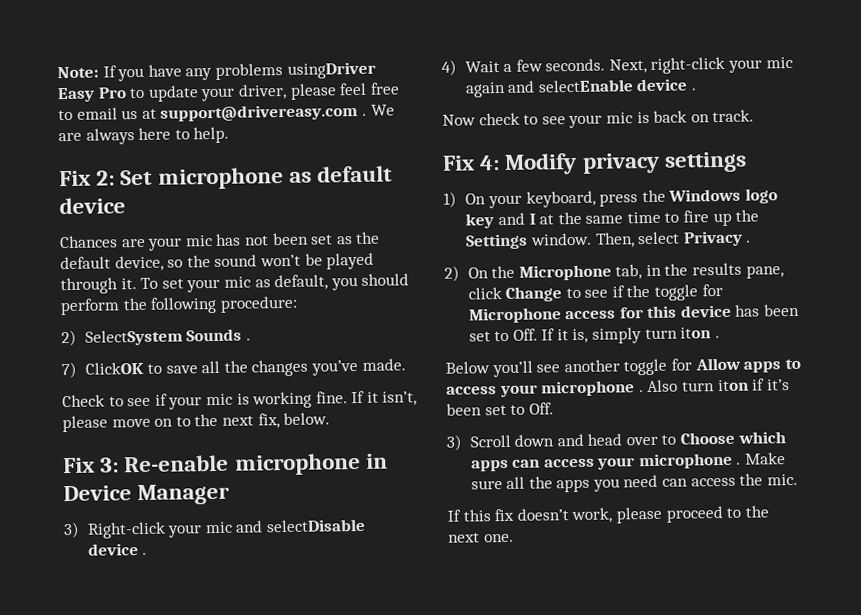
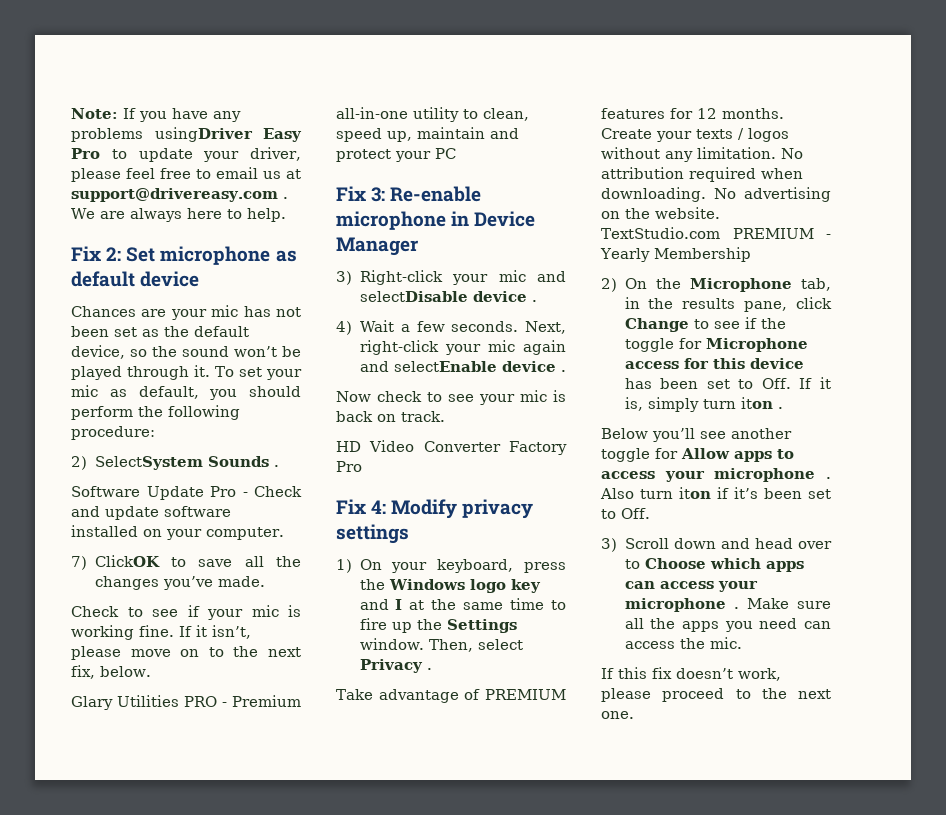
+ Software Update Pro - Check and update software installed on your computer.
+ Glary Utilities PRO - Premium all-in-one utility to clean, speed up, maintain and protect your PC
+ HD Video Converter Factory Pro
+ Take advantage of PREMIUM features for 12 months. Create your texts / logos without any limitation. No attribution required when downloading. No advertising on the website. TextStudio.com PREMIUM - Yearly Membership

